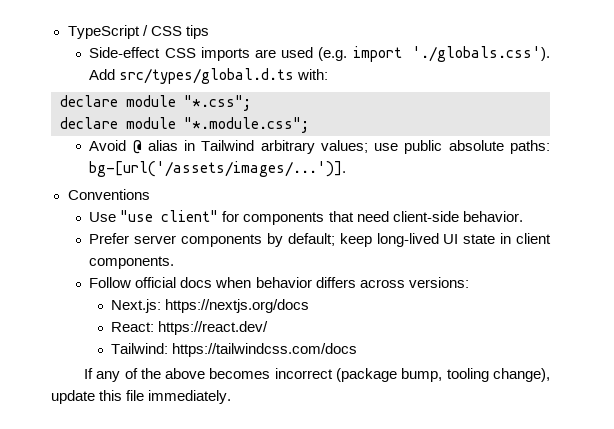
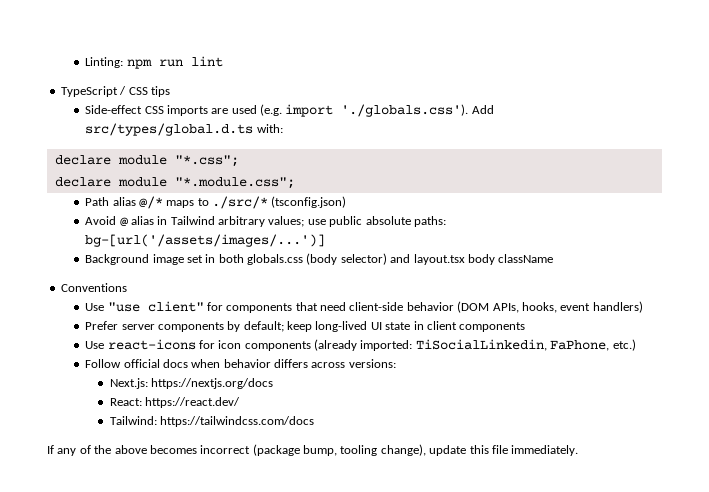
+ Linting: npm run lint
+ Path alias @/* maps to ./src/* (tsconfig.json)
- Avoid @ alias in Tailwind arbitrary values; use public absolute paths: bg-[url('/assets/images/...')].
+ Avoid @ alias in Tailwind arbitrary values; use public absolute paths: bg-[url('/assets/images/...')]
+ Background image set in both globals.css (body selector) and layout.tsx body className
- Use "use client" for components that need client-side behavior.
+ Use "use client" for components that need client-side behavior (DOM APIs, hooks, event handlers)
- Prefer server components by default; keep long-lived UI state in client components.
+ Prefer server components by default; keep long-lived UI state in client components
+ Use react-icons for icon components (already imported: TiSocialLinkedin, FaPhone, etc.)

